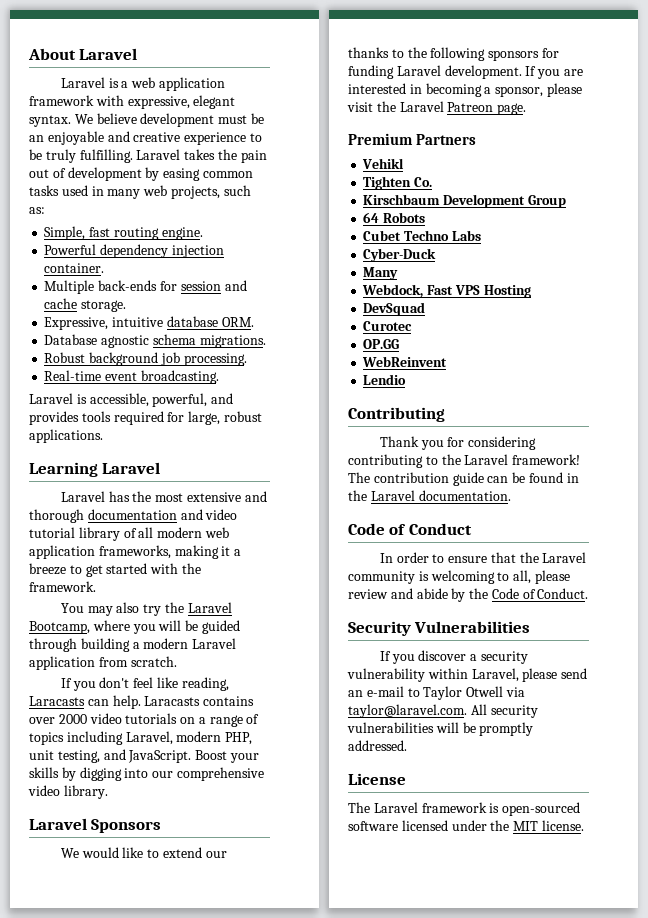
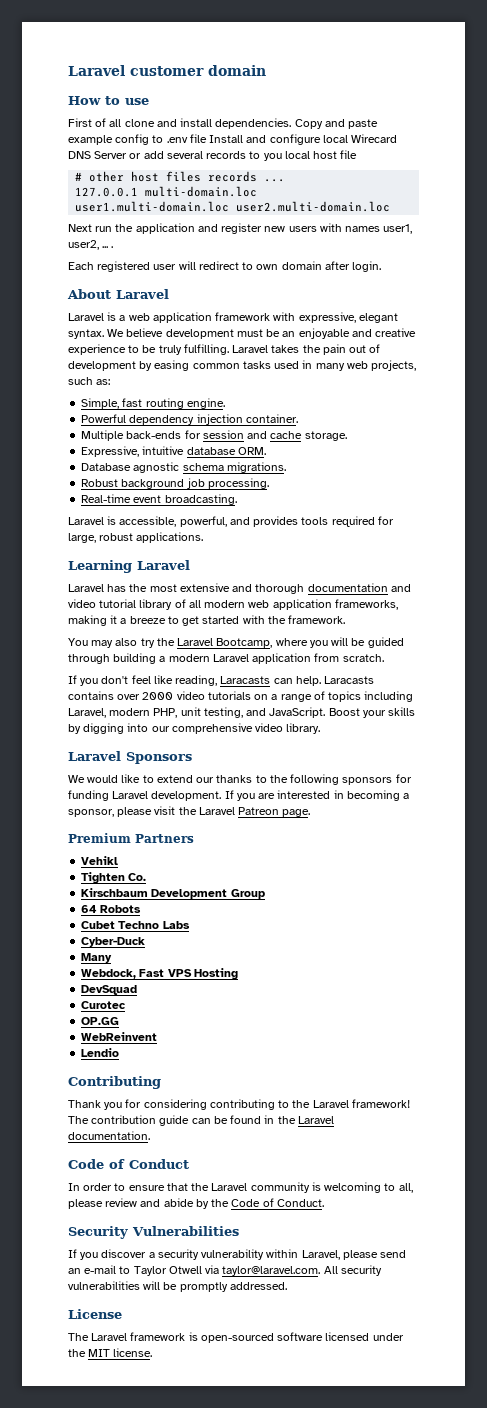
+ Laravel customer domain
+ How to use
+ First of all clone and install dependencies. Copy and paste example config to .env file Install and configure local Wirecard DNS Server or add several records to you local host file
+ # other host files records ...
+ 127.0.0.1 multi-domain.loc user1.multi-domain.loc user2.multi-domain.loc
+ Next run the application and register new users with names user1, user2, ... .
+ Each registered user will redirect to own domain after login.

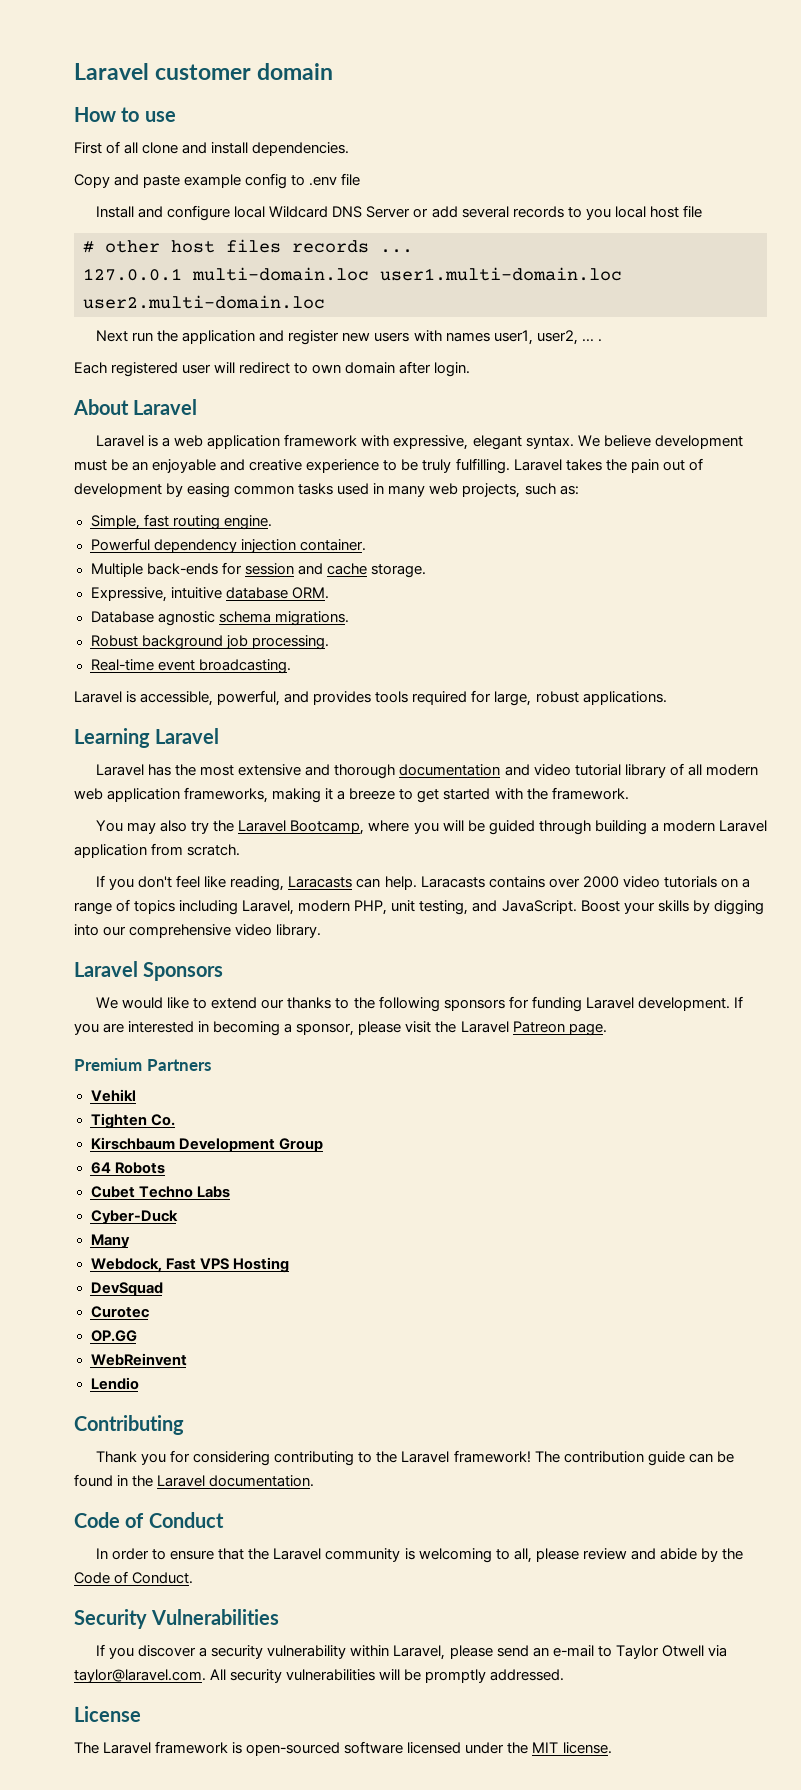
- First of all clone and install dependencies. Copy and paste example config to .env file Install and configure local Wirecard DNS Server or add several records to you local host file
+ First of all clone and install dependencies.
+ Copy and paste example config to .env file
+ Install and configure local Wildcard DNS Server or add several records to you local host file

